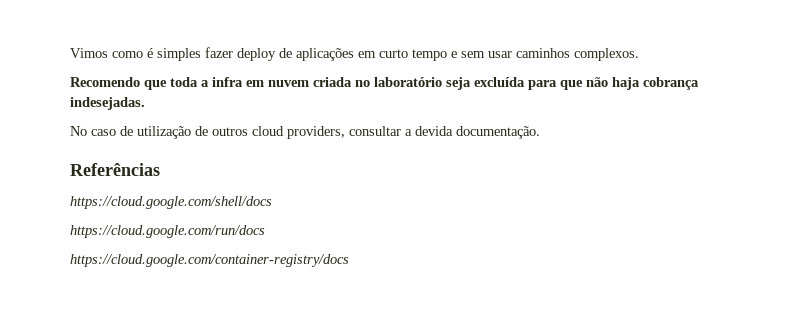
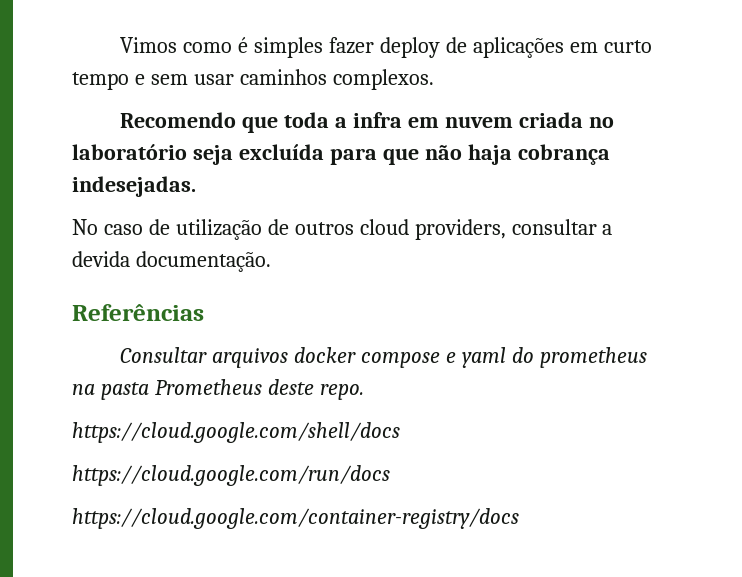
+ Consultar arquivos docker compose e yaml do prometheus na pasta Prometheus deste repo.

